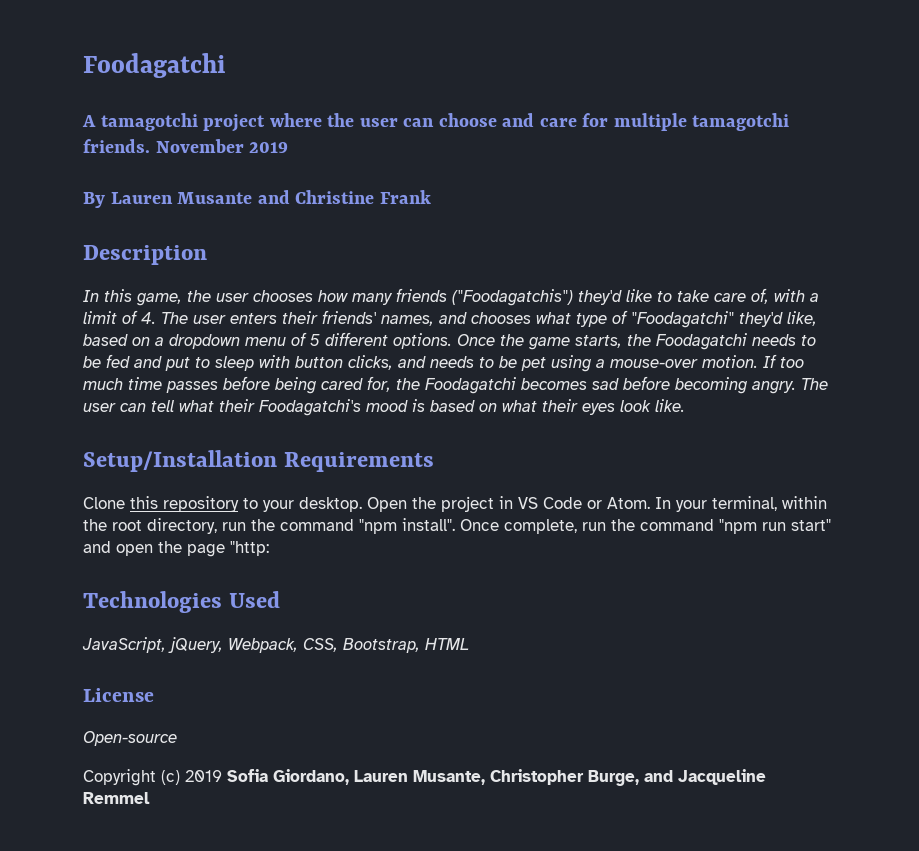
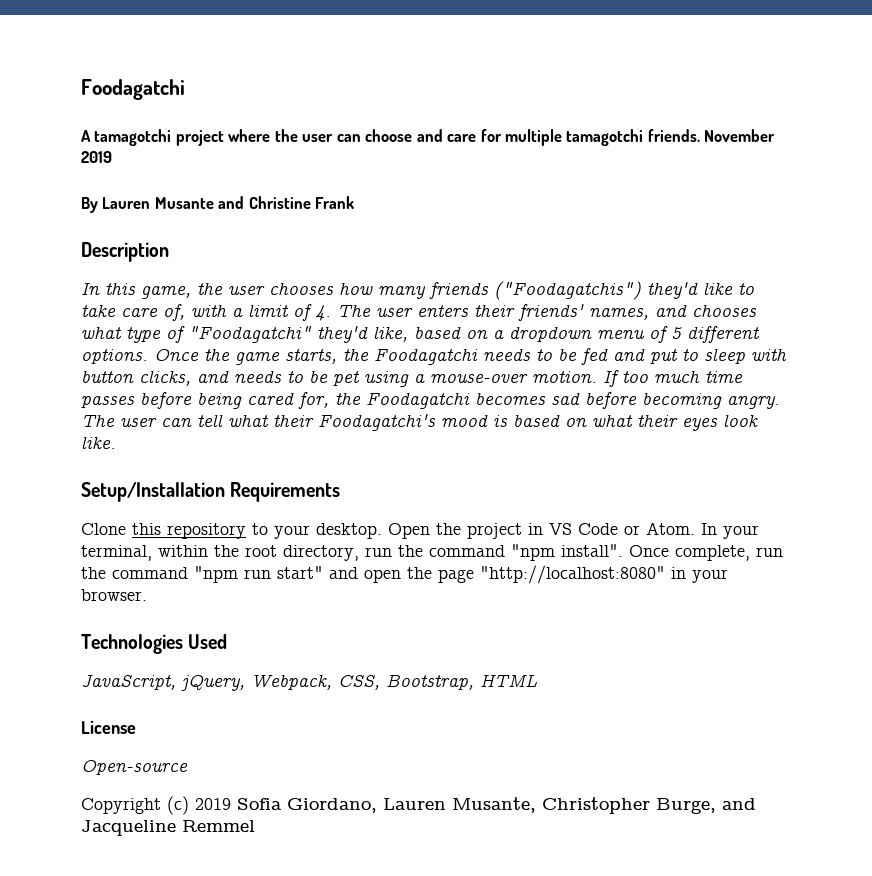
- Once complete, run the command "npm run start" and open the page "http:
+ Once complete, run the command "npm run start" and open the page "http://localhost:8080" in your browser.

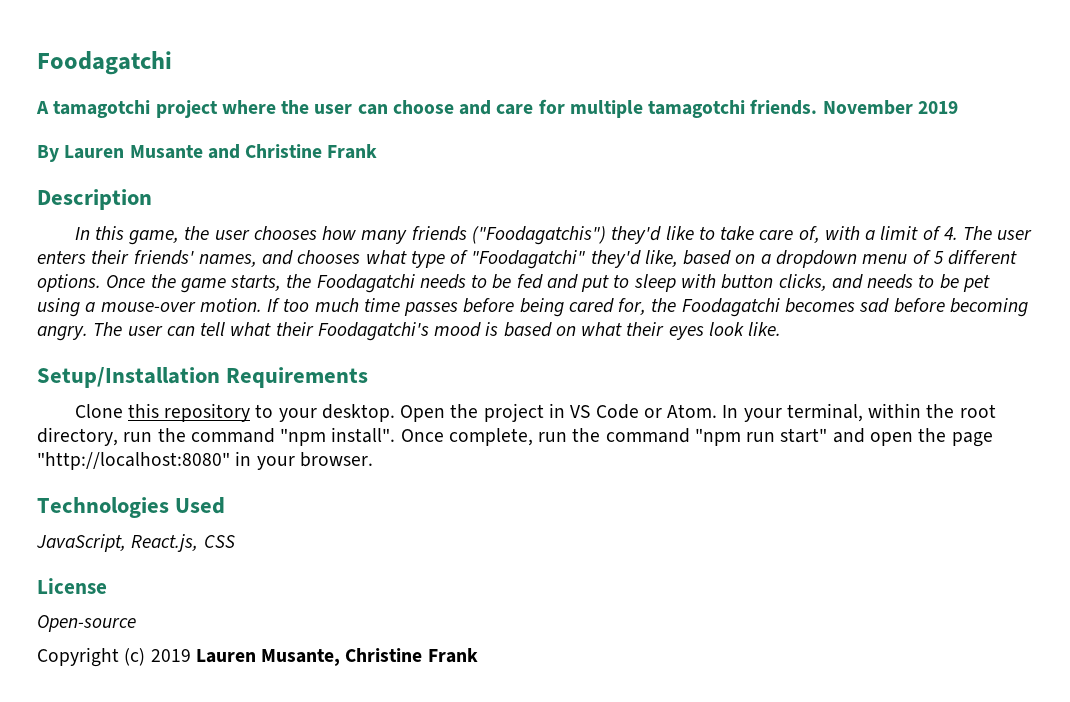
- JavaScript, jQuery, Webpack, CSS, Bootstrap, HTML
+ JavaScript, React.js, CSS
- Copyright (c) 2019 Sofia Giordano, Lauren Musante, Christopher Burge, and Jacqueline Remmel
+ Copyright (c) 2019 Lauren Musante, Christine Frank

